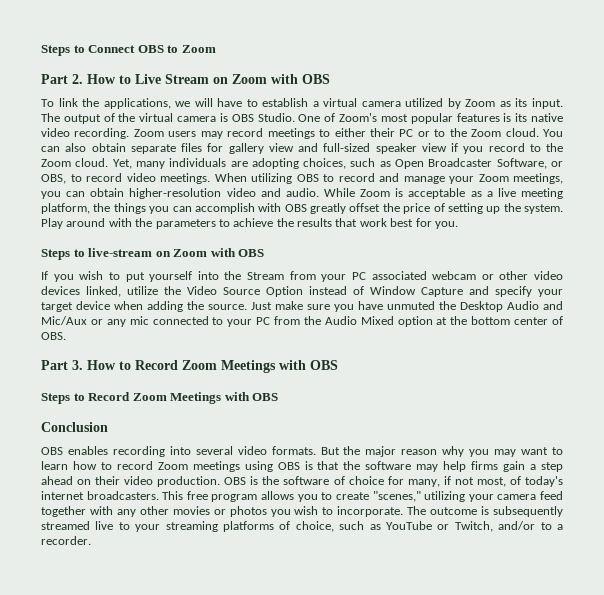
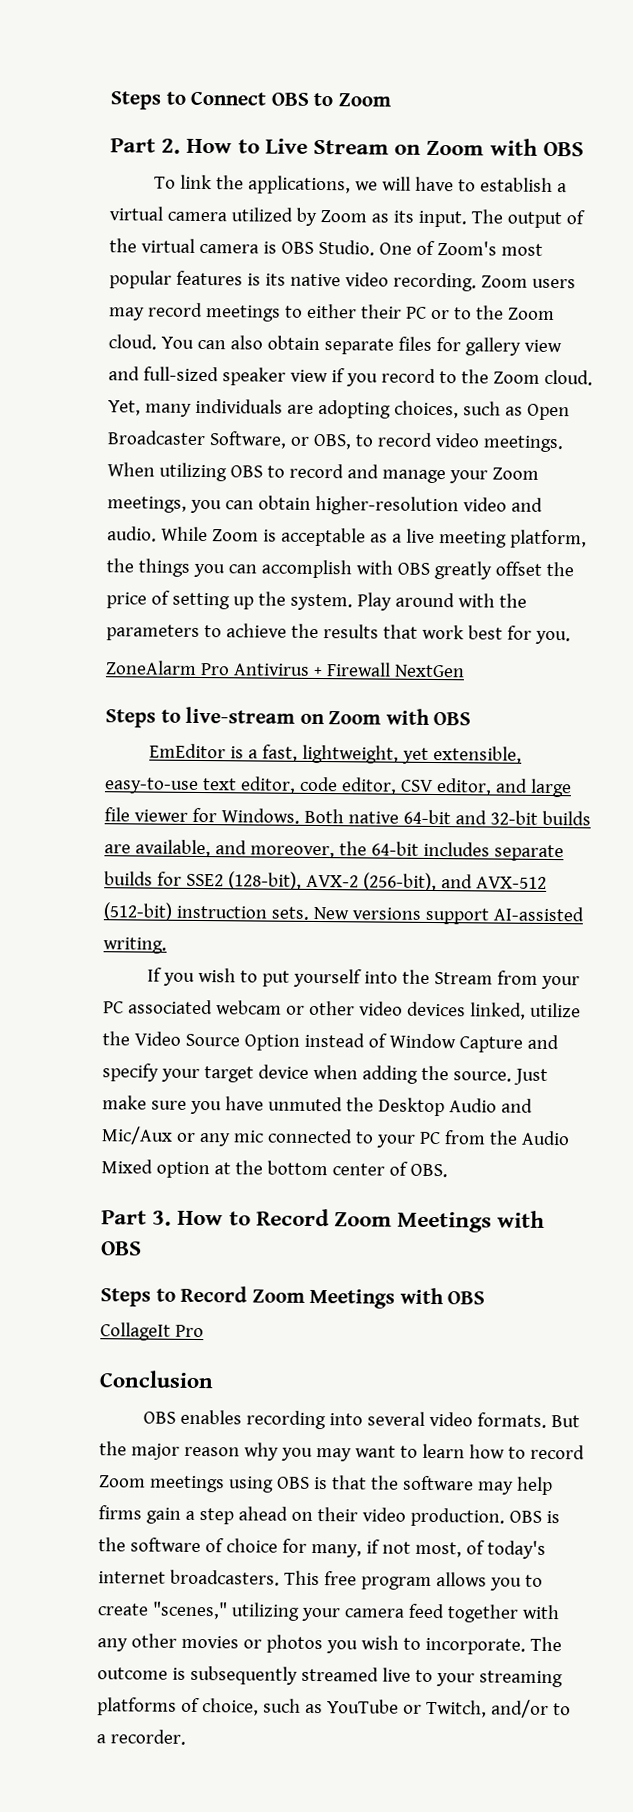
+ ZoneAlarm Pro Antivirus + Firewall NextGen
+ EmEditor is a fast, lightweight, yet extensible, easy-to-use text editor, code editor, CSV editor, and large file viewer for Windows. Both native 64-bit and 32-bit builds are available, and moreover, the 64-bit includes separate builds for SSE2 (128-bit), AVX-2 (256-bit), and AVX-512 (512-bit) instruction sets. New versions support AI-assisted writing.
+ CollageIt Pro

